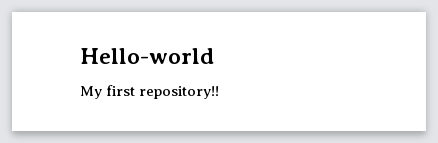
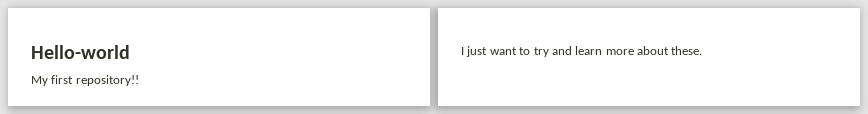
+ I just want to try and learn more about these.

